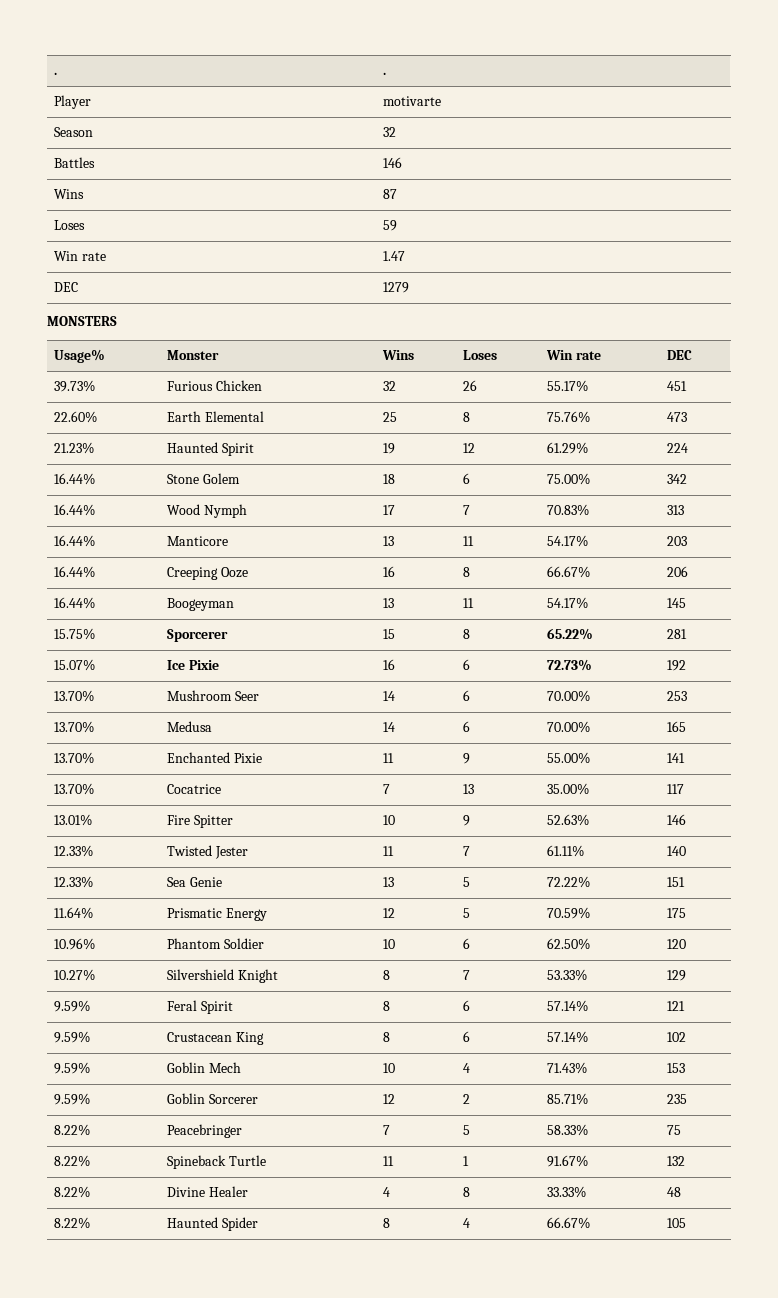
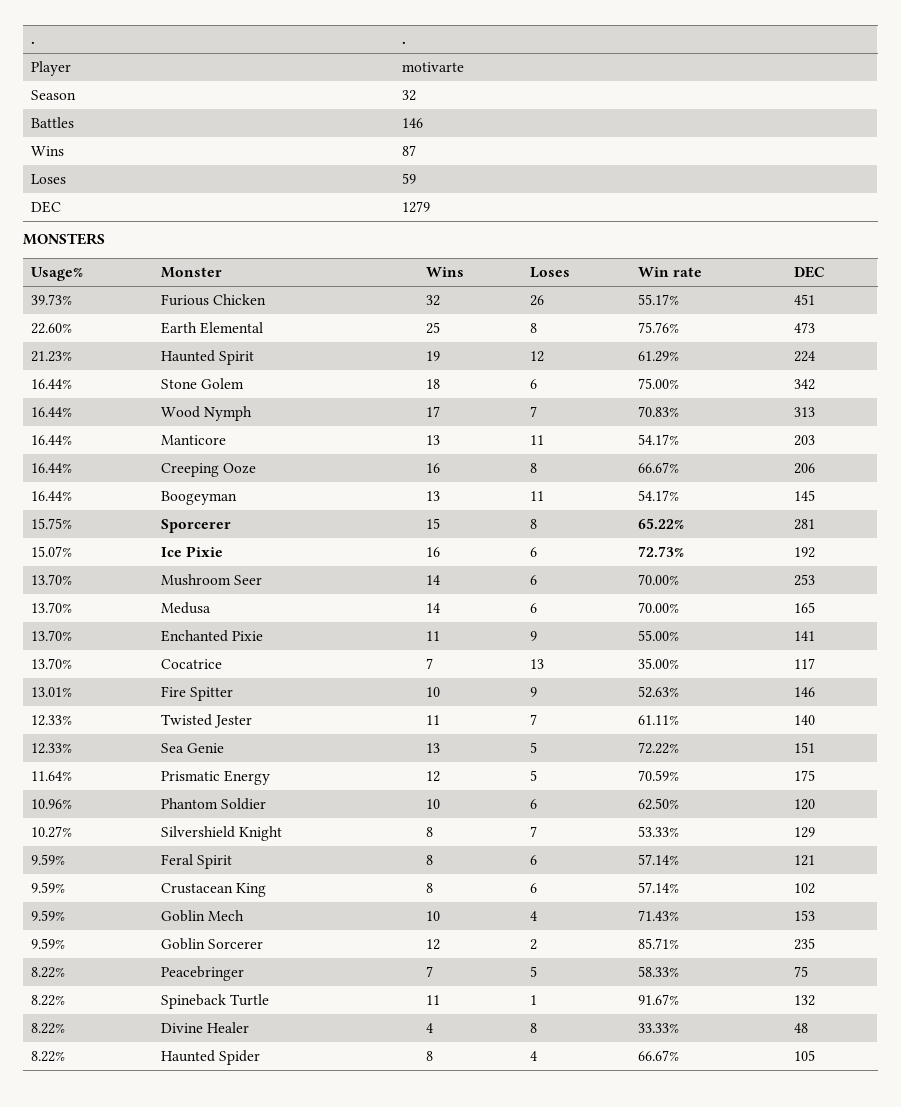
- Win rate | 1.47

